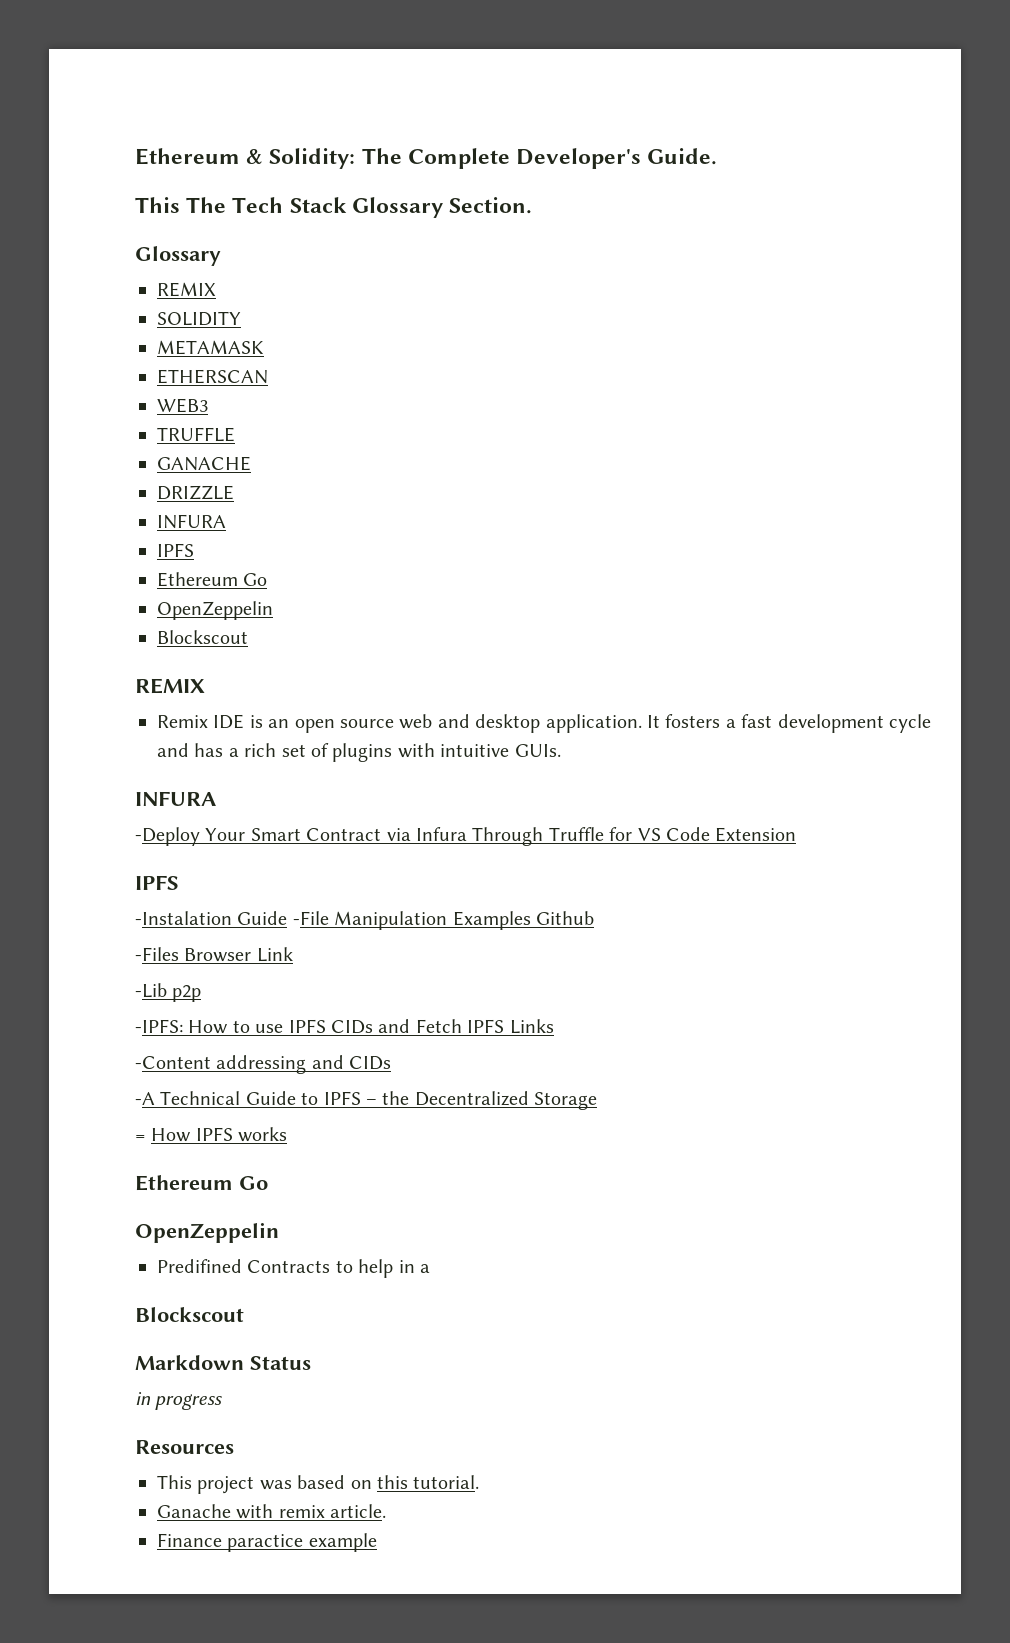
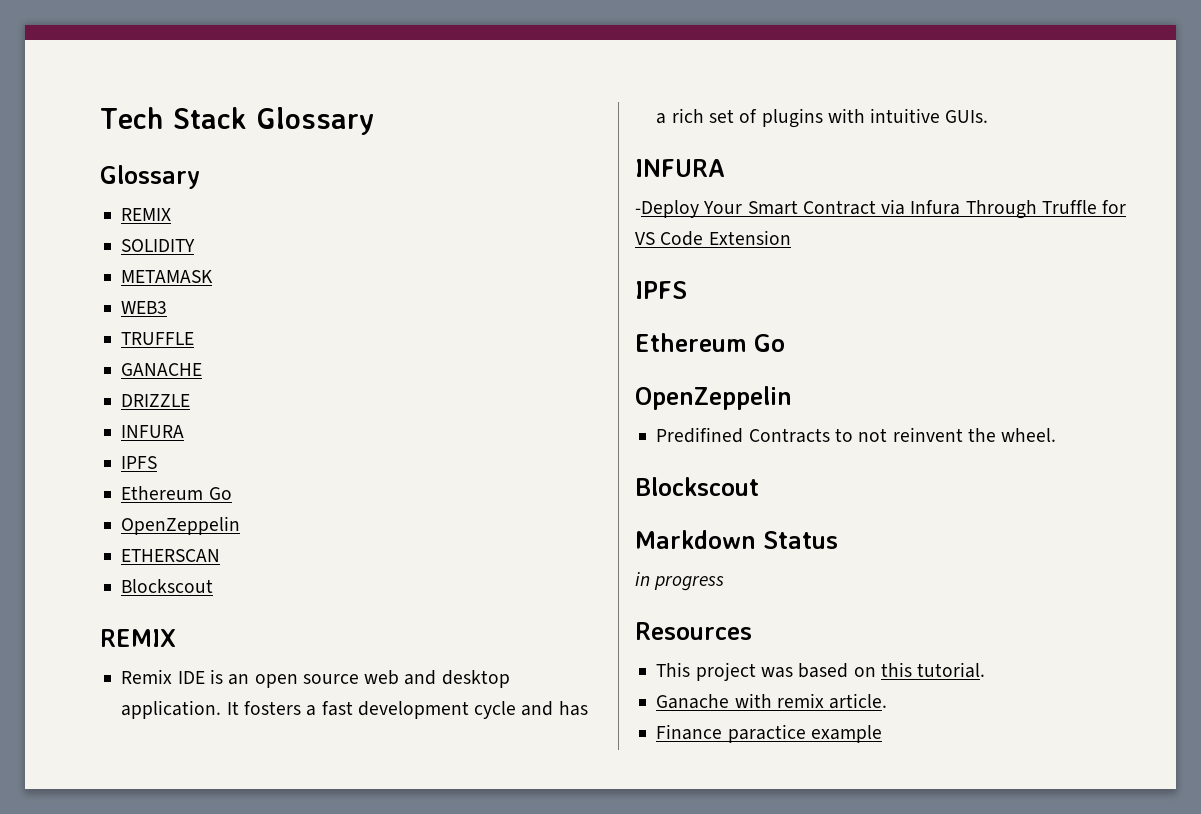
- Ethereum & Solidity: The Complete Developer's Guide.
- This The Tech Stack Glossary Section.
+ Tech Stack Glossary
- ETHERSCAN
+ ETHERSCAN
- -Instalation Guide -File Manipulation Examples Github
- -Files Browser Link
- -Lib p2p
- -IPFS: How to use IPFS CIDs and Fetch IPFS Links
- -Content addressing and CIDs
- -A Technical Guide to IPFS – the Decentralized Storage
- = How IPFS works
- Predifined Contracts to help in a
+ Predifined Contracts to not reinvent the wheel.

